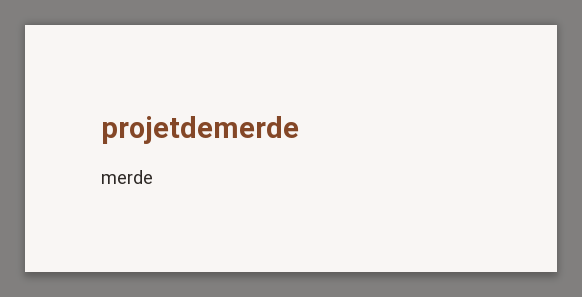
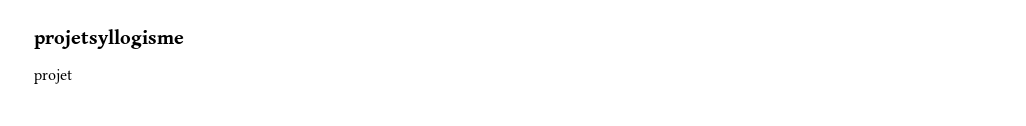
- projetdemerde
- merde
+ projetsyllogisme
+ projet

